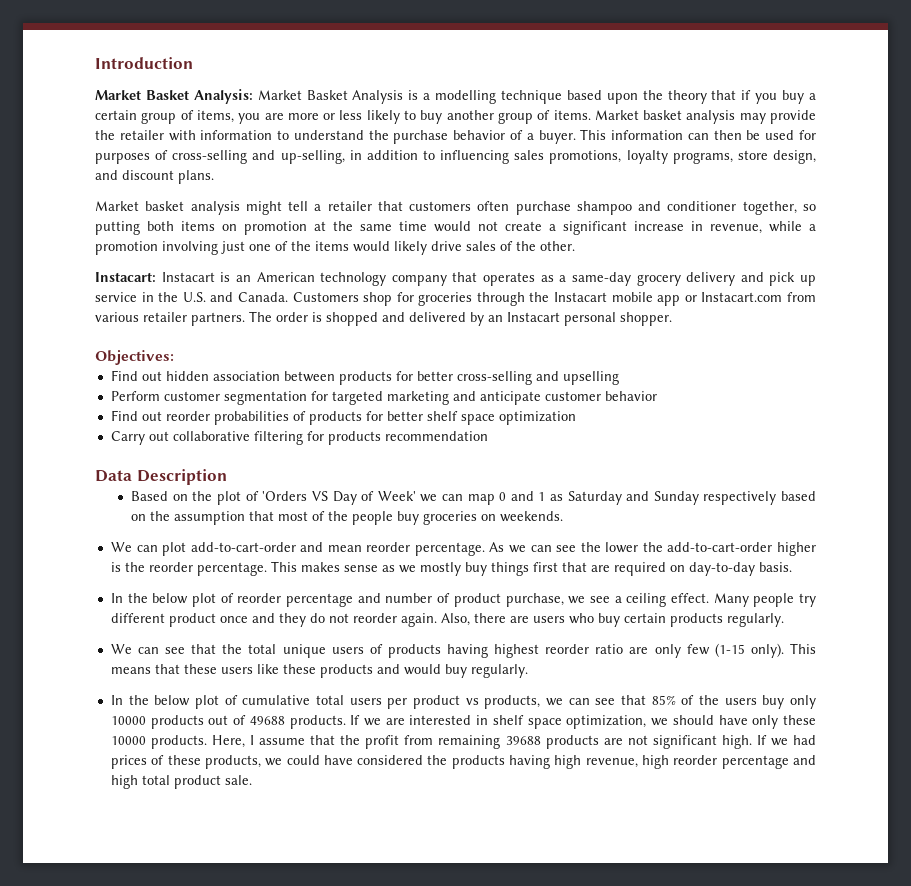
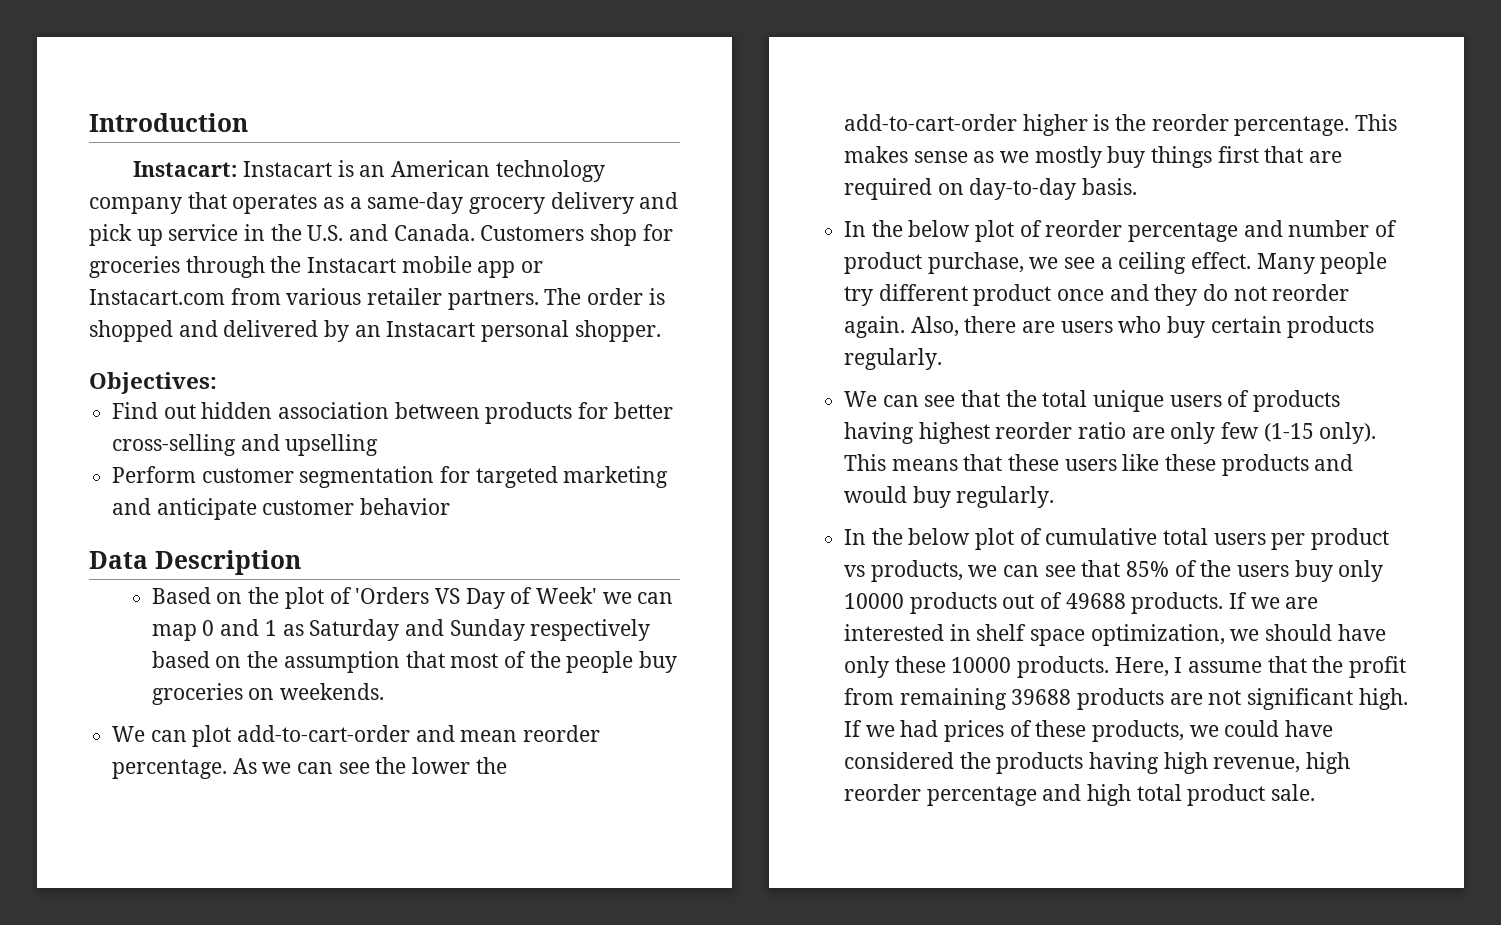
- Market Basket Analysis: Market Basket Analysis is a modelling technique based upon the theory that if you buy a certain group of items, you are more or less likely to buy another group of items. Market basket analysis may provide the retailer with information to understand the purchase behavior of a buyer. This information can then be used for purposes of cross-selling and up-selling, in addition to influencing sales promotions, loyalty programs, store design, and discount plans.
- Market basket analysis might tell a retailer that customers often purchase shampoo and conditioner together, so putting both items on promotion at the same time would not create a significant increase in revenue, while a promotion involving just one of the items would likely drive sales of the other.
- Find out reorder probabilities of products for better shelf space optimization
- Carry out collaborative filtering for products recommendation

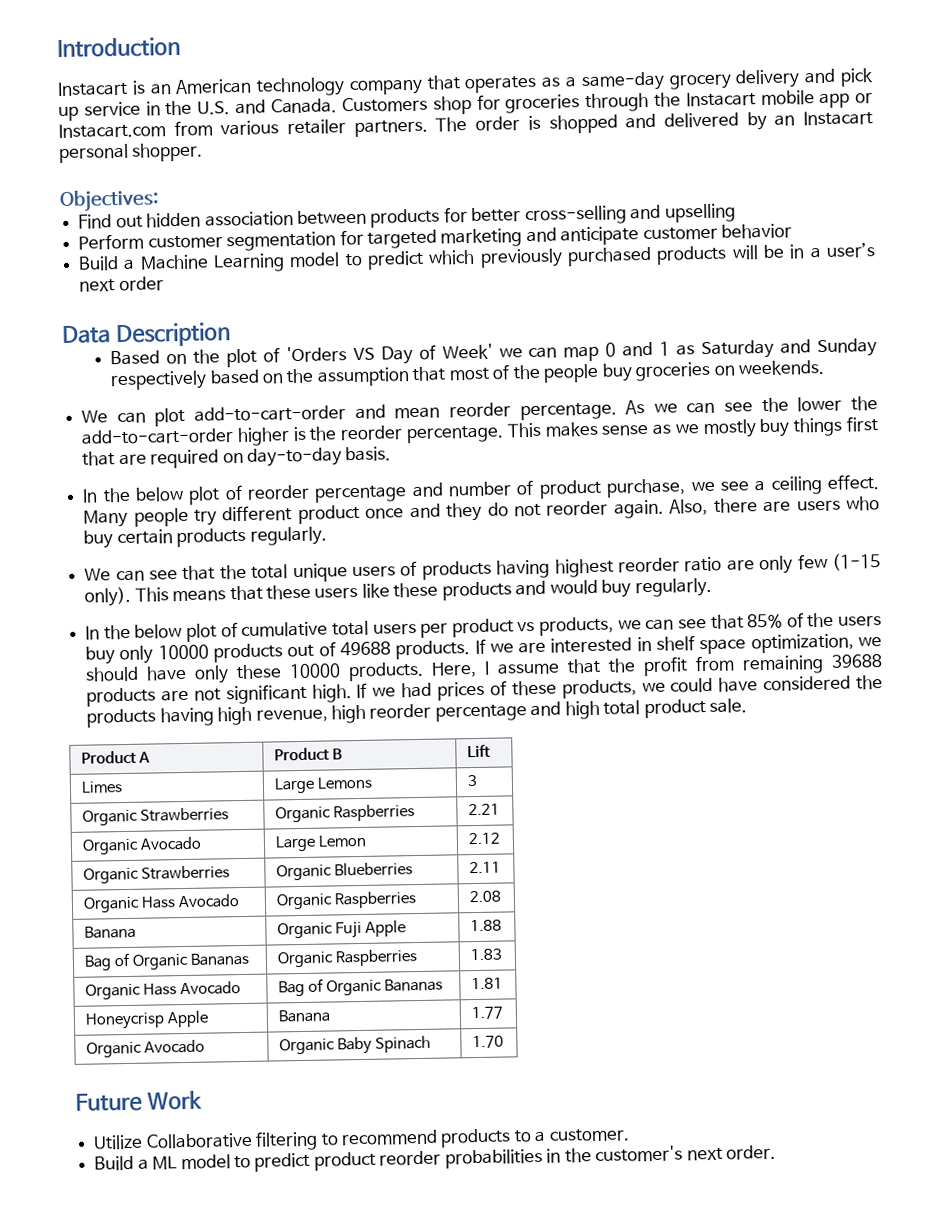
- Instacart: Instacart is an American technology company that operates as a same-day grocery delivery and pick up service in the U.S. and Canada.
+ Instacart is an American technology company that operates as a same-day grocery delivery and pick up service in the U.S. and Canada.
+ Build a Machine Learning model to predict which previously purchased products will be in a user’s next order
+ Product A | Product B | Lift
+ Limes | Large Lemons | 3
+ Organic Strawberries | Organic Raspberries | 2.21
+ Organic Avocado | Large Lemon | 2.12
+ Organic Strawberries | Organic Blueberries | 2.11
+ Organic Hass Avocado | Organic Raspberries | 2.08
+ Banana | Organic Fuji Apple | 1.88
+ Bag of Organic Bananas | Organic Raspberries | 1.83
+ Organic Hass Avocado | Bag of Organic Bananas | 1.81
+ Honeycrisp Apple | Banana | 1.77
+ Organic Avocado | Organic Baby Spinach | 1.70
+ Future Work
+ Utilize Collaborative filtering to recommend products to a customer.
+ Build a ML model to predict product reorder probabilities in the customer's next order.

